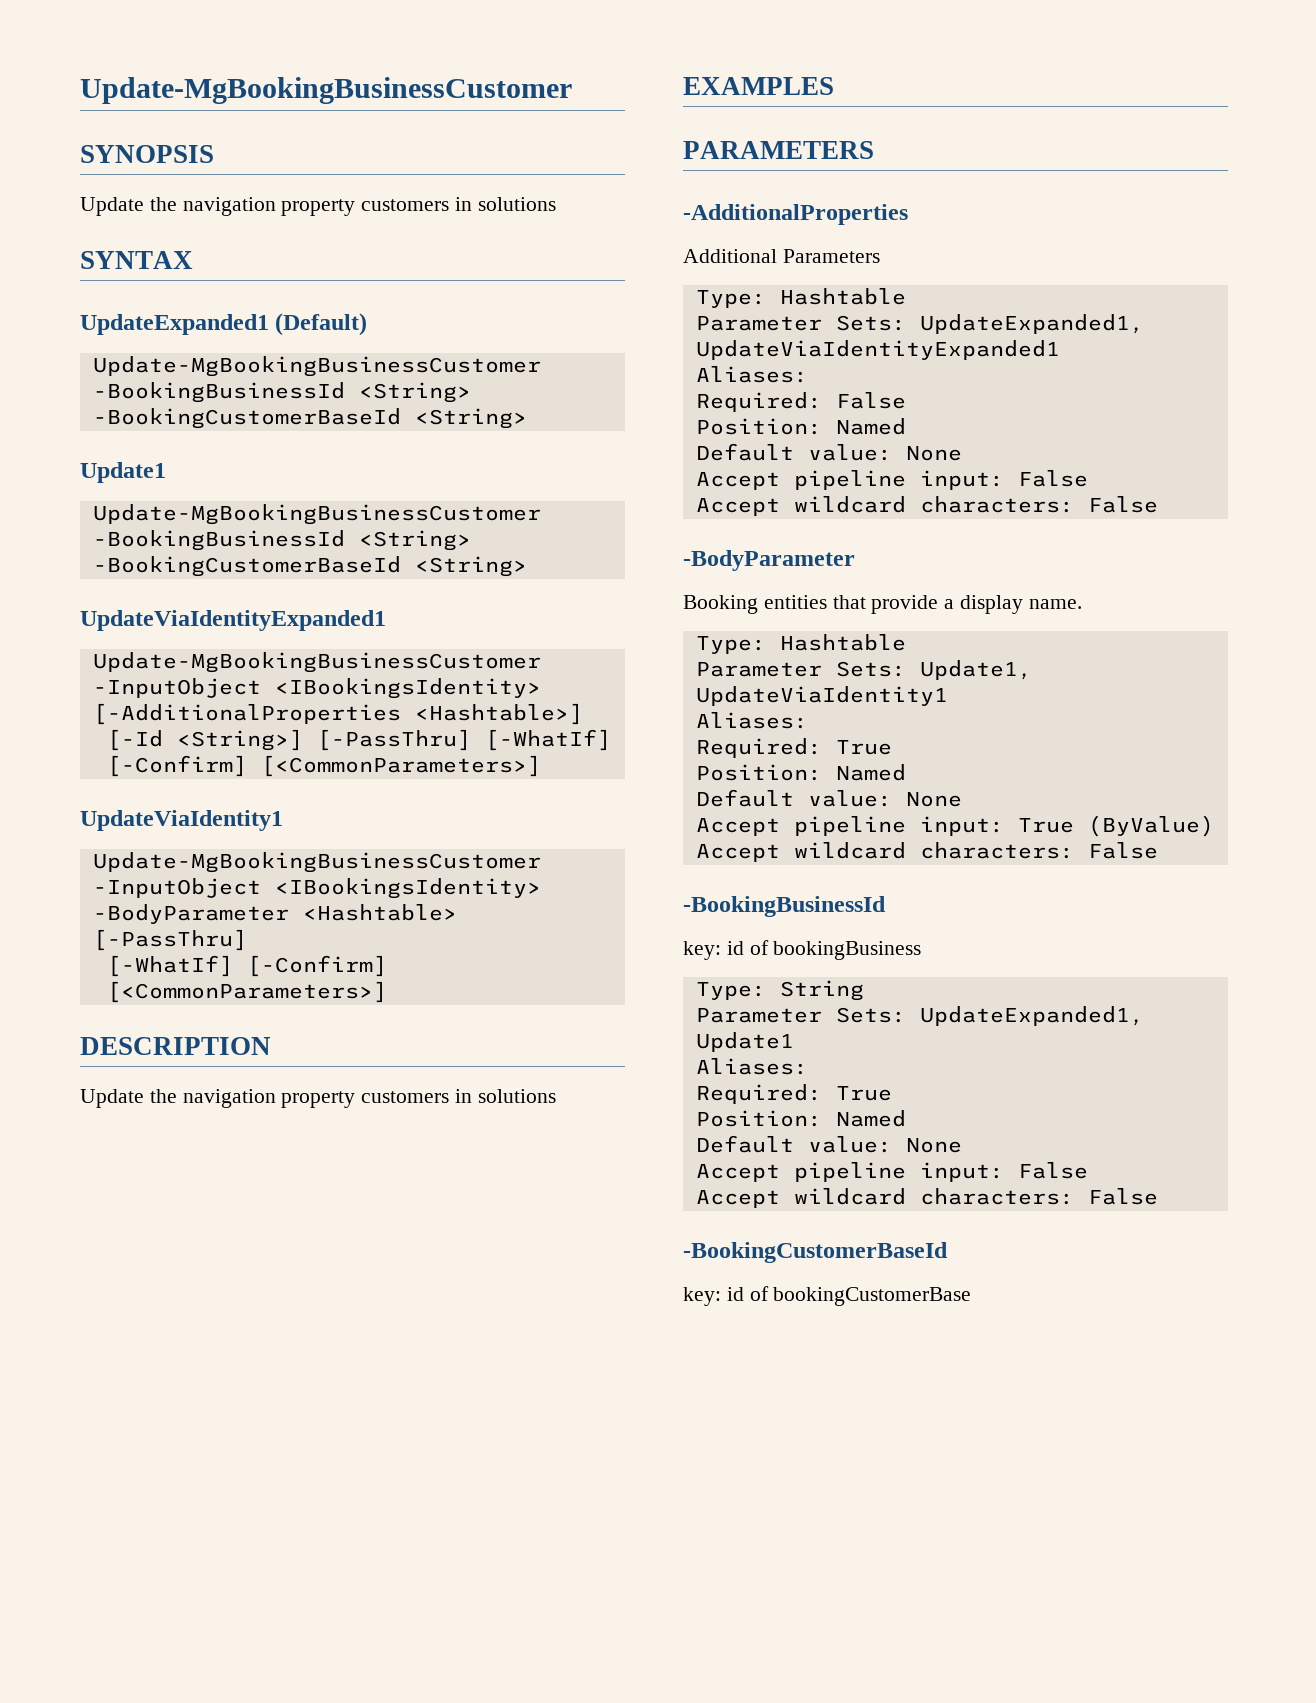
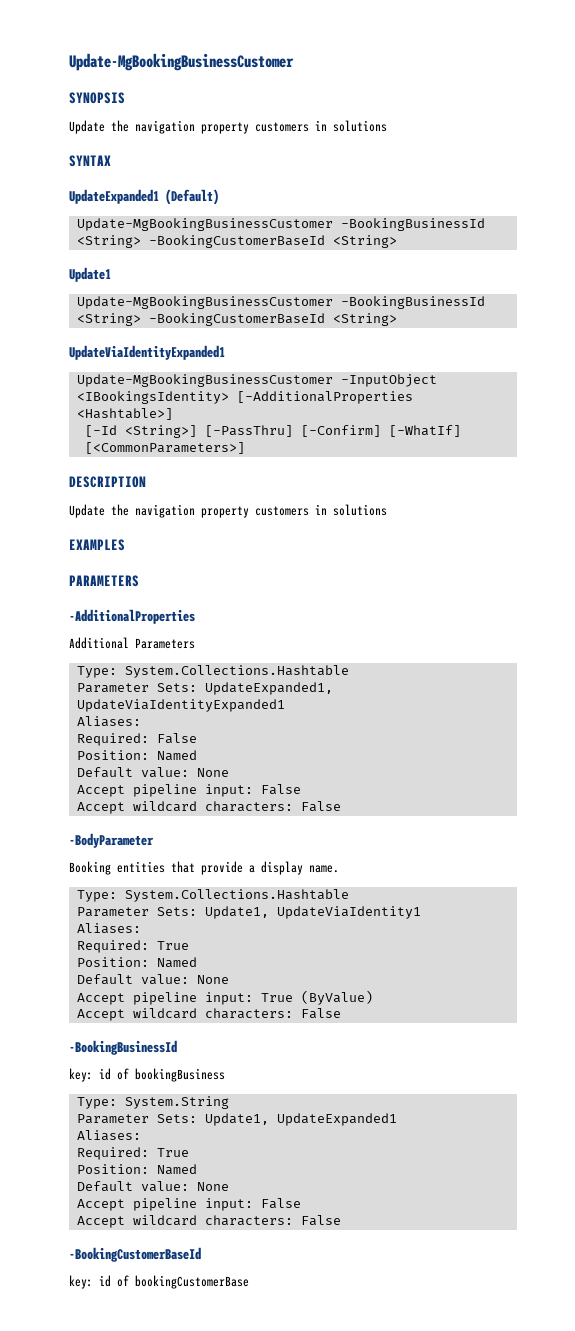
- [-Id <String>] [-PassThru] [-WhatIf] [-Confirm] [<CommonParameters>]
- UpdateViaIdentity1
- Update-MgBookingBusinessCustomer -InputObject <IBookingsIdentity> -BodyParameter <Hashtable> [-PassThru]
- [-WhatIf] [-Confirm] [<CommonParameters>]
+ [-Id <String>] [-PassThru] [-Confirm] [-WhatIf] [<CommonParameters>]
  Additional Parameters
- Type: Hashtable
+ Type: System.Collections.Hashtable
  Booking entities that provide a display name.
- Type: Hashtable
+ Type: System.Collections.Hashtable
- Type: String
- Parameter Sets: UpdateExpanded1, Update1
+ Type: System.String
+ Parameter Sets: Update1, UpdateExpanded1

